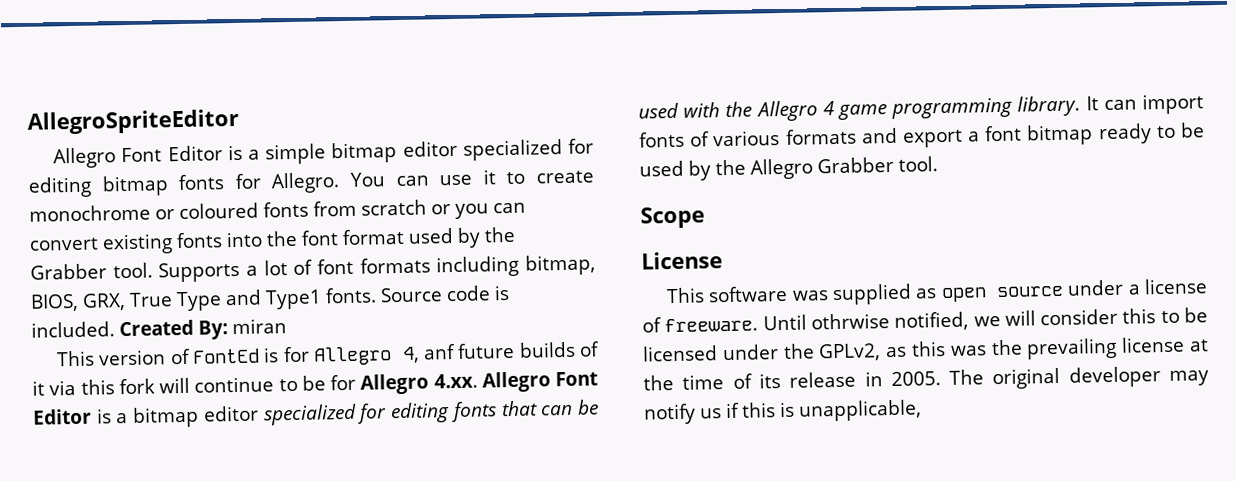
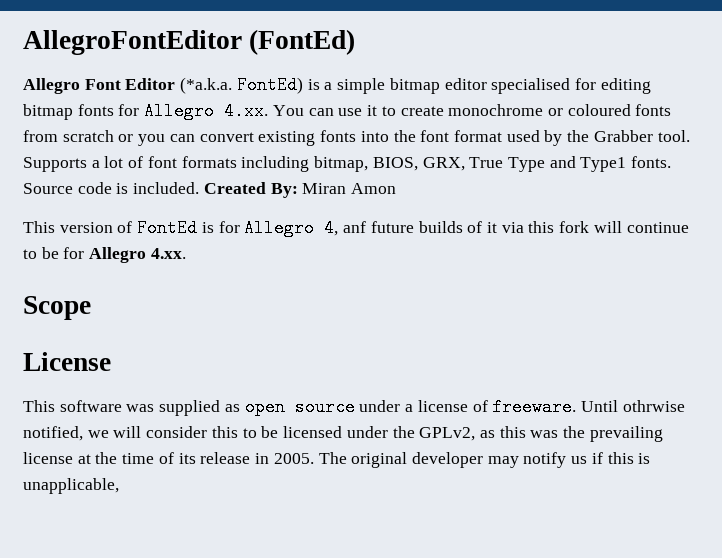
- AllegroSpriteEditor
- Allegro Font Editor is a simple bitmap editor specialized for editing bitmap fonts for Allegro. You can use it to create monochrome or coloured fonts from scratch or you can convert existing fonts into the font format used by the Grabber tool.
+ AllegroFontEditor (FontEd)
+ Allegro Font Editor (*a.k.a. FontEd) is a simple bitmap editor specialised for editing bitmap fonts for Allegro 4.xx. You can use it to create monochrome or coloured fonts from scratch or you can convert existing fonts into the font format used by the Grabber tool.
- Created By: miran
+ Created By: Miran Amon
- This version of FontEd is for Allegro 4, anf future builds of it via this fork will continue to be for Allegro 4.xx. Allegro Font Editor is a bitmap editor specialized for editing fonts that can be used with the Allegro 4 game programming library. It can import fonts of various formats and export a font bitmap ready to be used by the Allegro Grabber tool.
+ This version of FontEd is for Allegro 4, anf future builds of it via this fork will continue to be for Allegro 4.xx.

